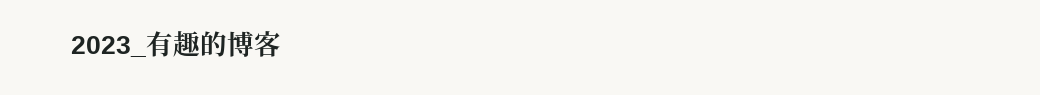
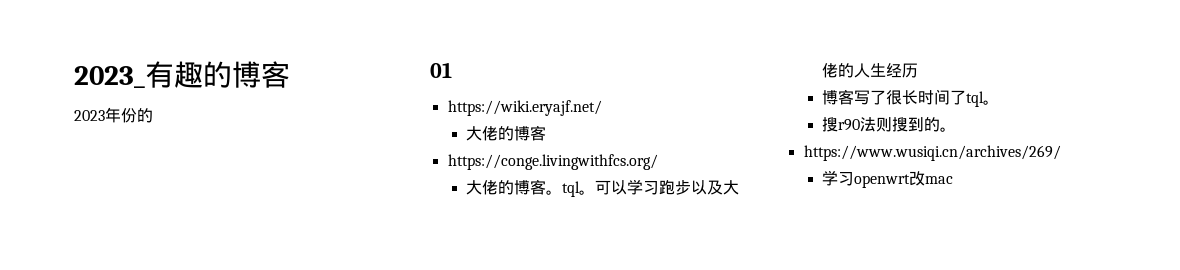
+ 2023年份的
+ 01
+ https://wiki.eryajf.net/
+ 大佬的博客
+ https://conge.livingwithfcs.org/
+ 大佬的博客。tql。可以学习跑步以及大佬的人生经历
+ 博客写了很长时间了tql。
+ 搜r90法则搜到的。
+ https://www.wusiqi.cn/archives/269/
+ 学习openwrt改mac

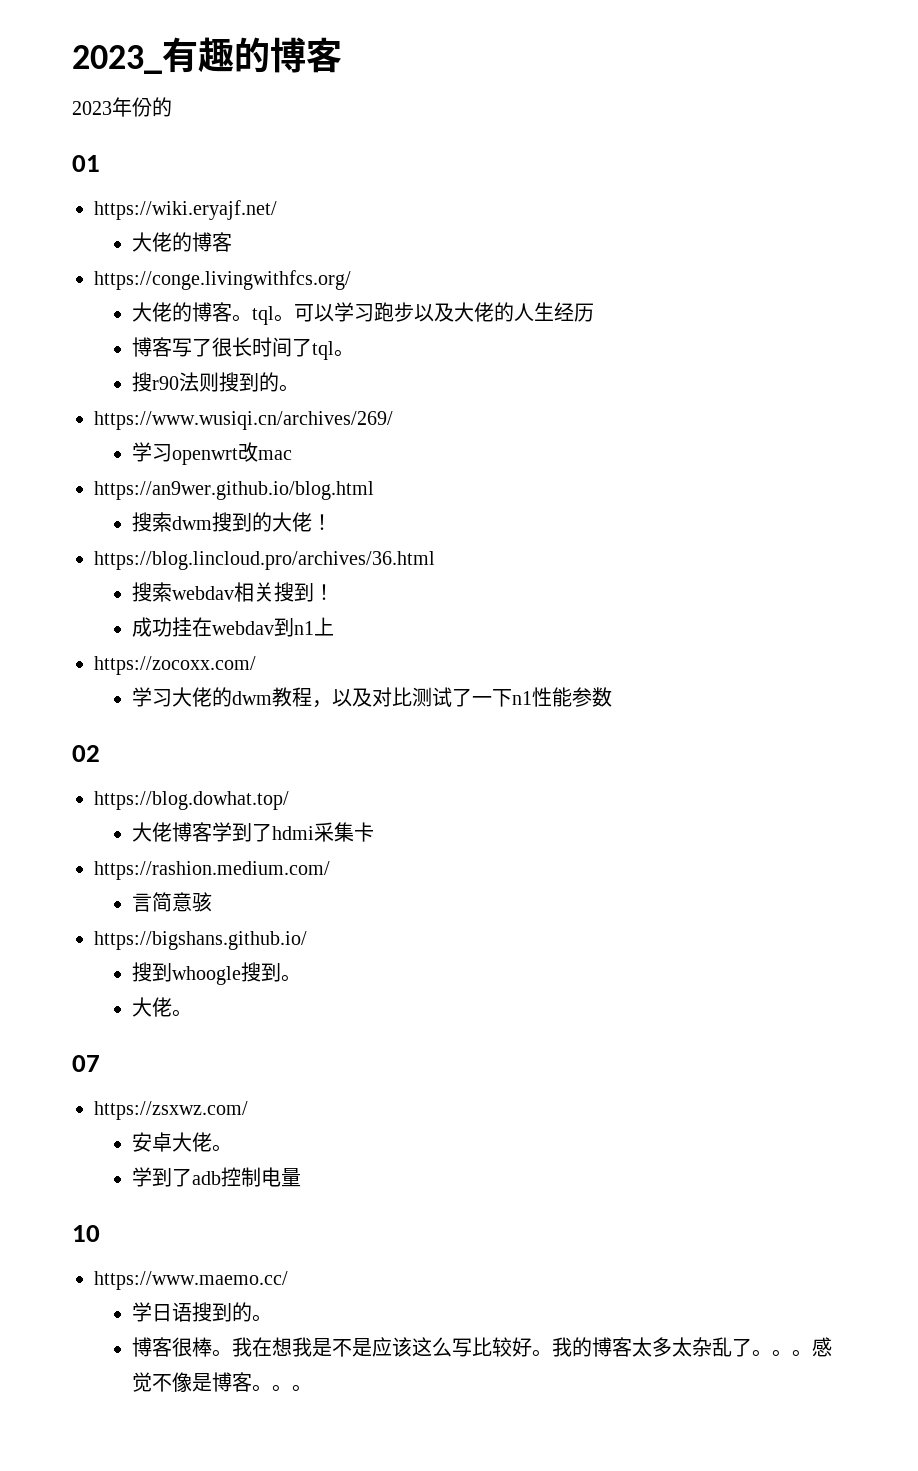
+ https://an9wer.github.io/blog.html
+ 搜索dwm搜到的大佬！
+ https://blog.lincloud.pro/archives/36.html
+ 搜索webdav相关搜到！
+ 成功挂在webdav到n1上
+ https://zocoxx.com/
+ 学习大佬的dwm教程，以及对比测试了一下n1性能参数
+ 02
+ https://blog.dowhat.top/
+ 大佬博客学到了hdmi采集卡
+ https://rashion.medium.com/
+ 言简意骇
+ https://bigshans.github.io/
+ 搜到whoogle搜到。
+ 大佬。
+ 07
+ https://zsxwz.com/
+ 安卓大佬。
+ 学到了adb控制电量
+ 10
+ https://www.maemo.cc/
+ 学日语搜到的。
+ 博客很棒。我在想我是不是应该这么写比较好。我的博客太多太杂乱了。。。感觉不像是博客。。。

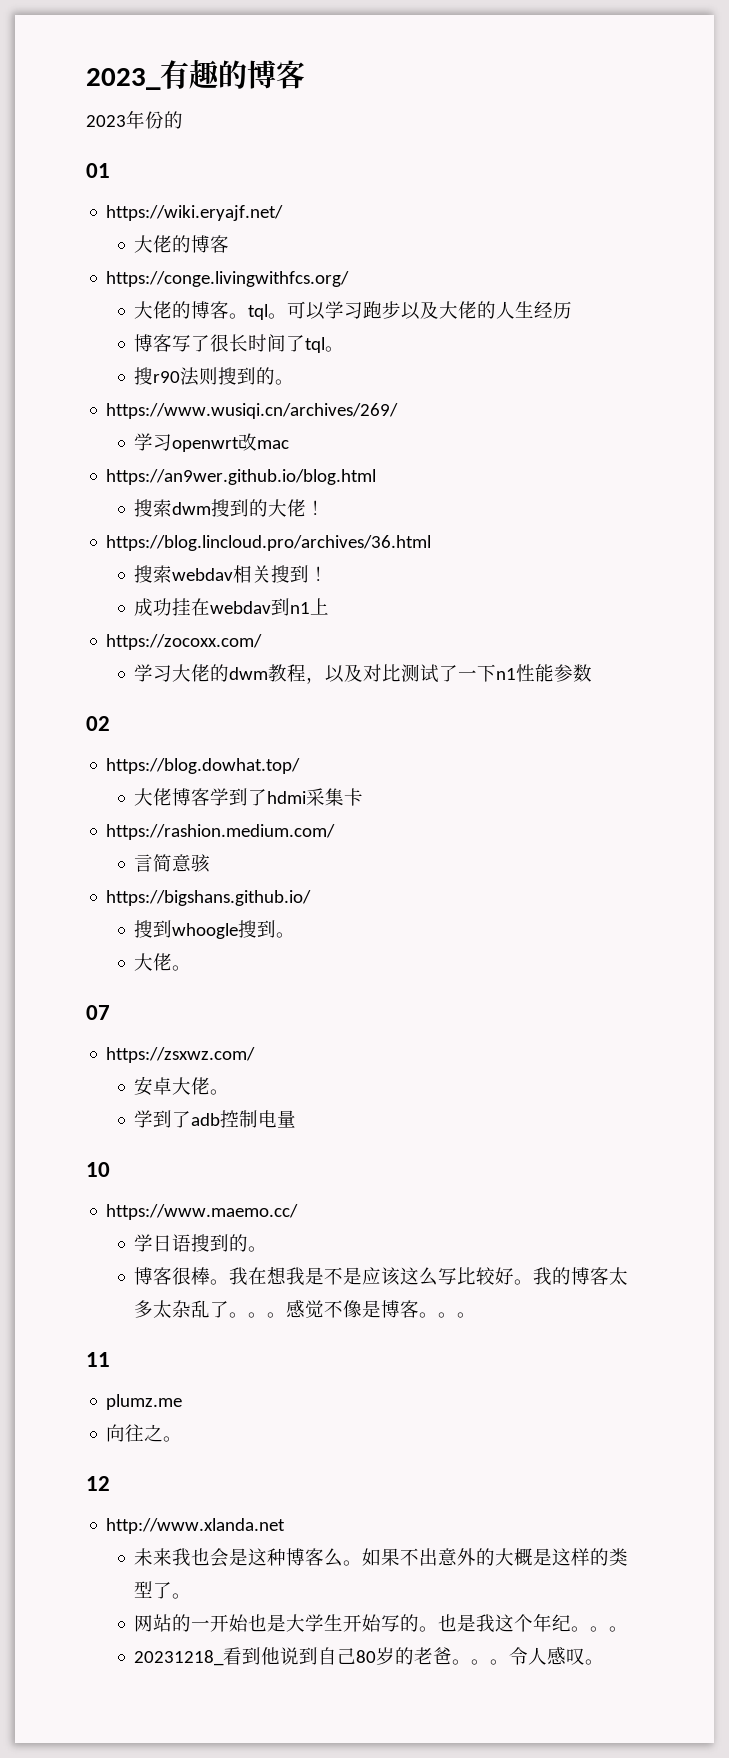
+ 11
+ plumz.me
+ 向往之。
+ 12
+ http://www.xlanda.net
+ 未来我也会是这种博客么。如果不出意外的大概是这样的类型了。
+ 网站的一开始也是大学生开始写的。也是我这个年纪。。。
+ 20231218_看到他说到自己80岁的老爸。。。令人感叹。

